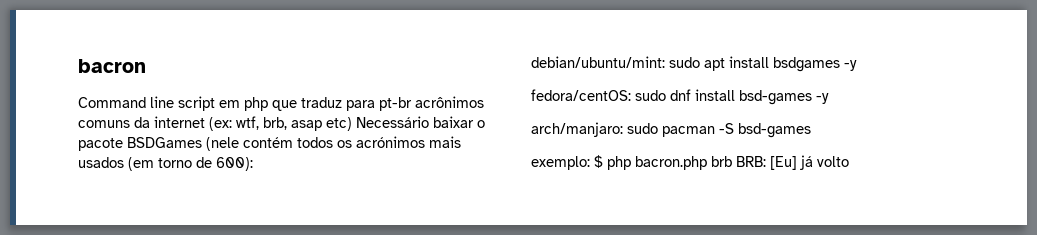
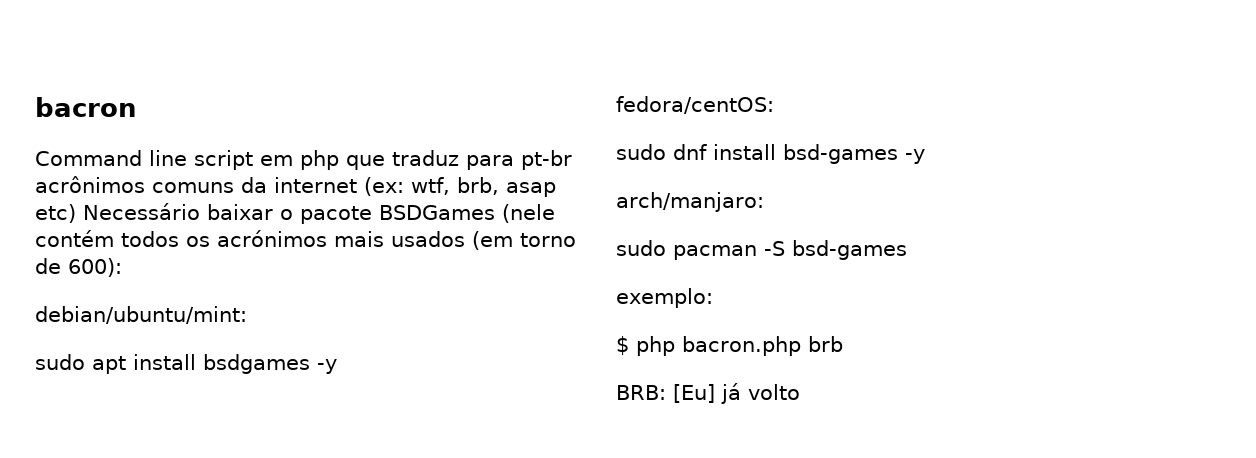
- debian/ubuntu/mint: sudo apt install bsdgames -y
+ debian/ubuntu/mint:
+ sudo apt install bsdgames -y
- fedora/centOS: sudo dnf install bsd-games -y
+ fedora/centOS:
+ sudo dnf install bsd-games -y
- arch/manjaro: sudo pacman -S bsd-games
+ arch/manjaro:
+ sudo pacman -S bsd-games
- exemplo: $ php bacron.php brb BRB: [Eu] já volto
+ exemplo:
+ $ php bacron.php brb
+ BRB: [Eu] já volto

